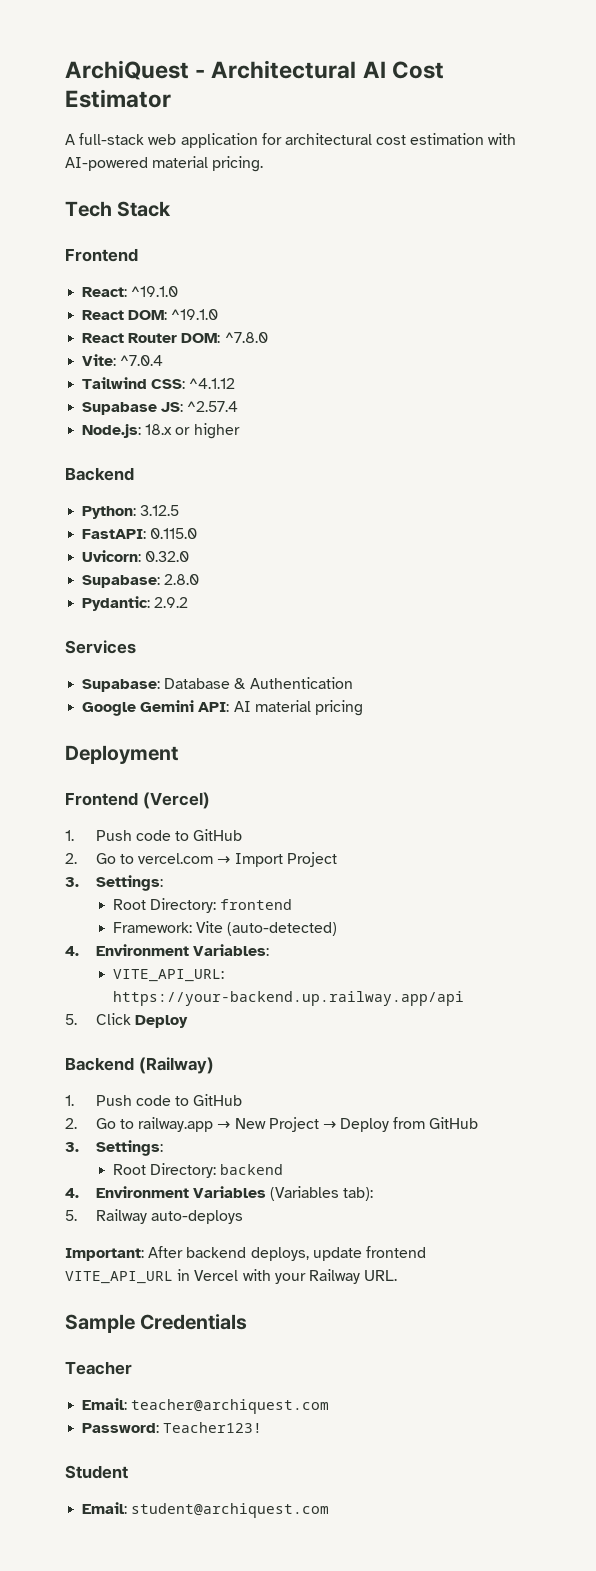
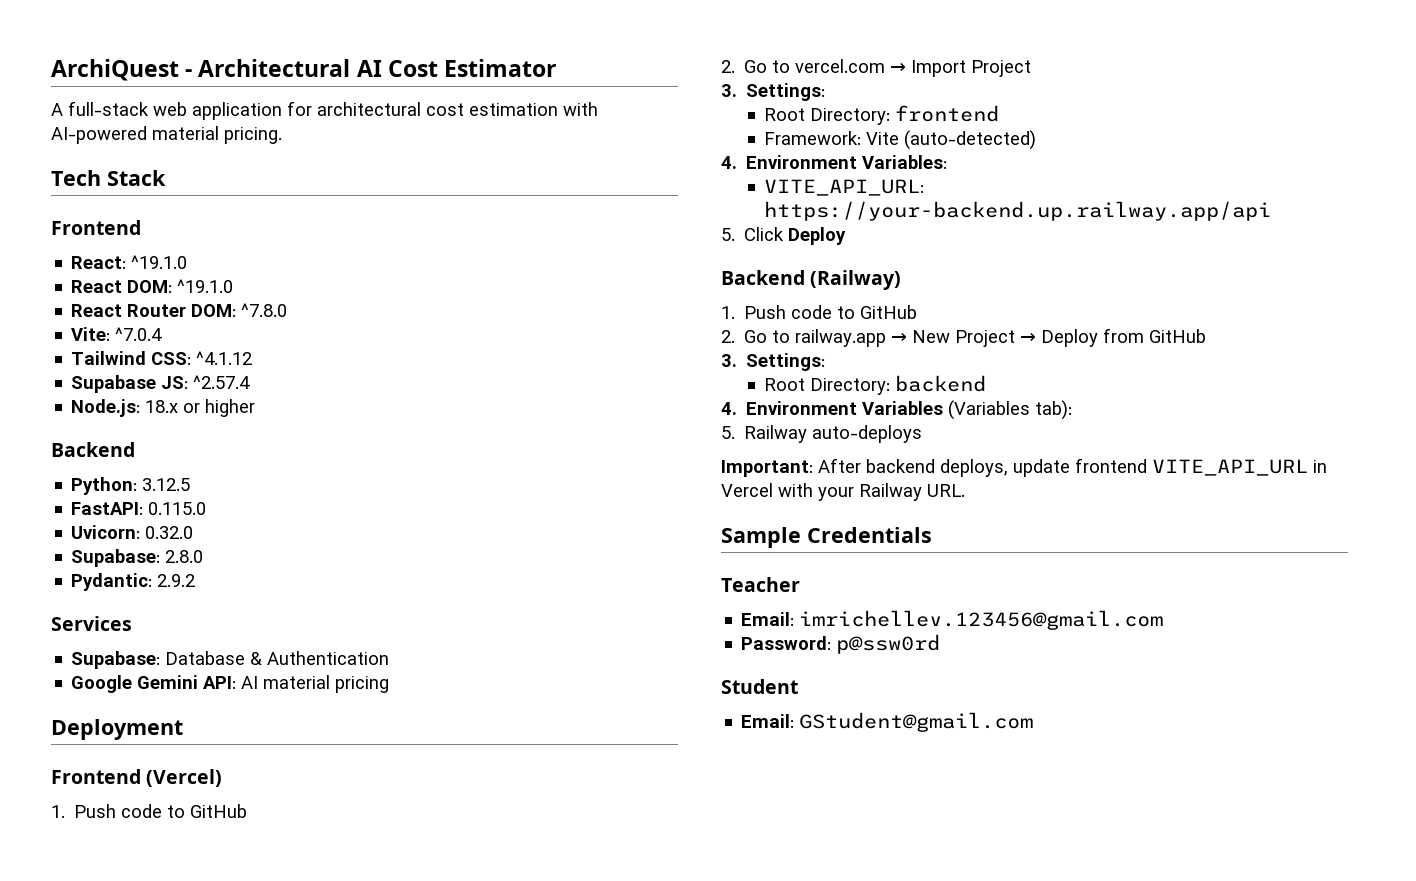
- Email: teacher@archiquest.com
+ Email: imrichellev.123456@gmail.com
- Password: Teacher123!
+ Password: p@ssw0rd
- Email: student@archiquest.com
+ Email: GStudent@gmail.com

